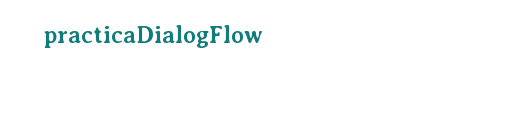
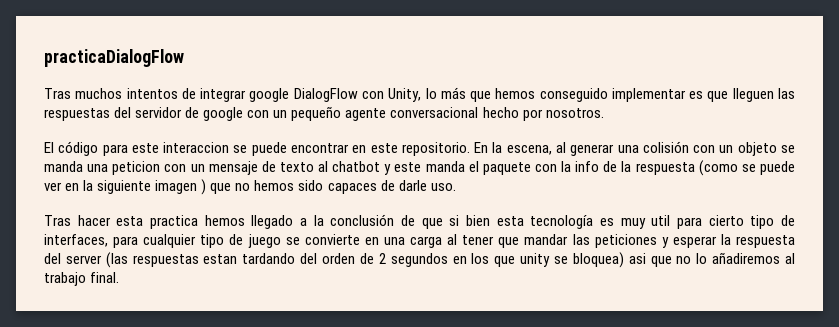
+ Tras muchos intentos de integrar google DialogFlow con Unity, lo más que hemos conseguido implementar es que lleguen las respuestas del servidor de google con un pequeño agente conversacional hecho por nosotros.
+ El código para este interaccion se puede encontrar en este repositorio. En la escena, al generar una colisión con un objeto se manda una peticion con un mensaje de texto al chatbot y este manda el paquete con la info de la respuesta (como se puede ver en la siguiente imagen ) que no hemos sido capaces de darle uso.
+ Tras hacer esta practica hemos llegado a la conclusión de que si bien esta tecnología es muy util para cierto tipo de interfaces, para cualquier tipo de juego se convierte en una carga al tener que mandar las peticiones y esperar la respuesta del server (las respuestas estan tardando del orden de 2 segundos en los que unity se bloquea) asi que no lo añadiremos al trabajo final.

